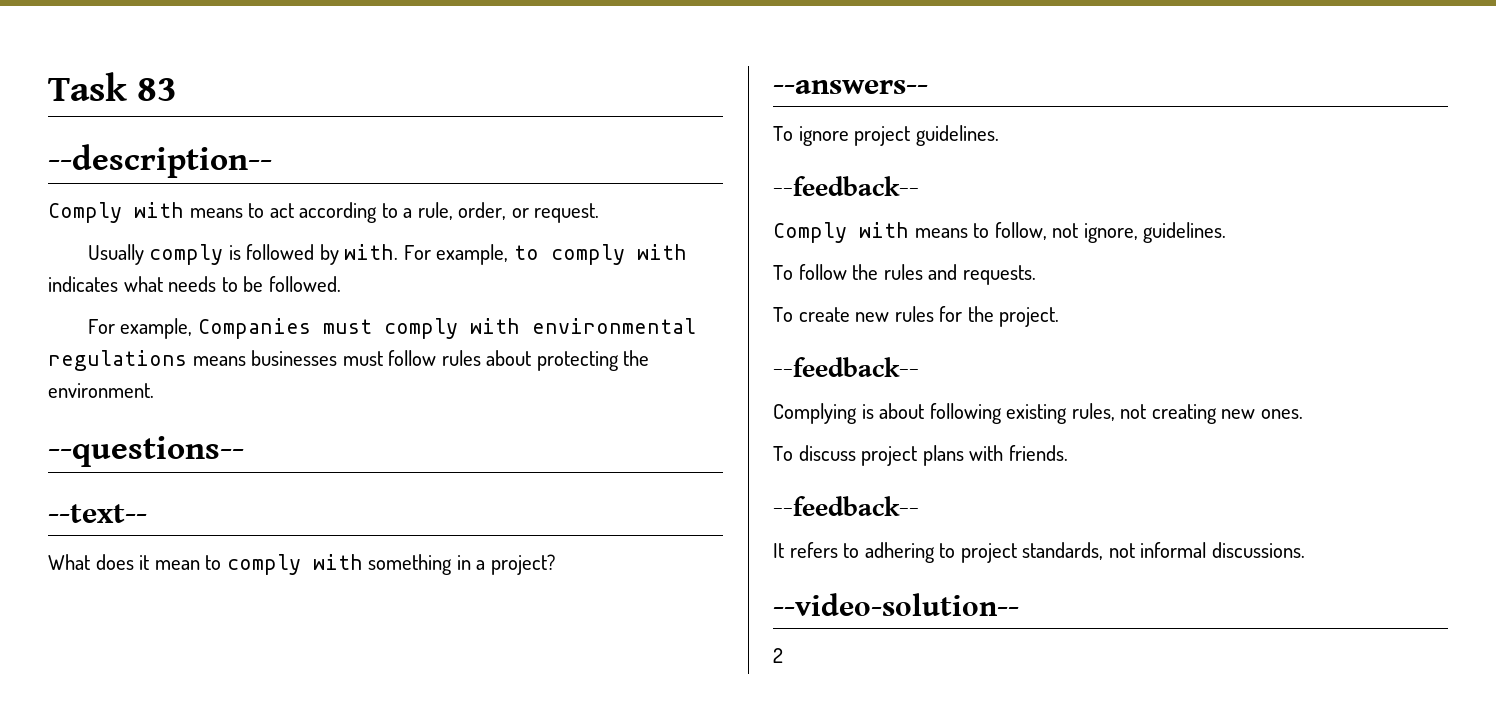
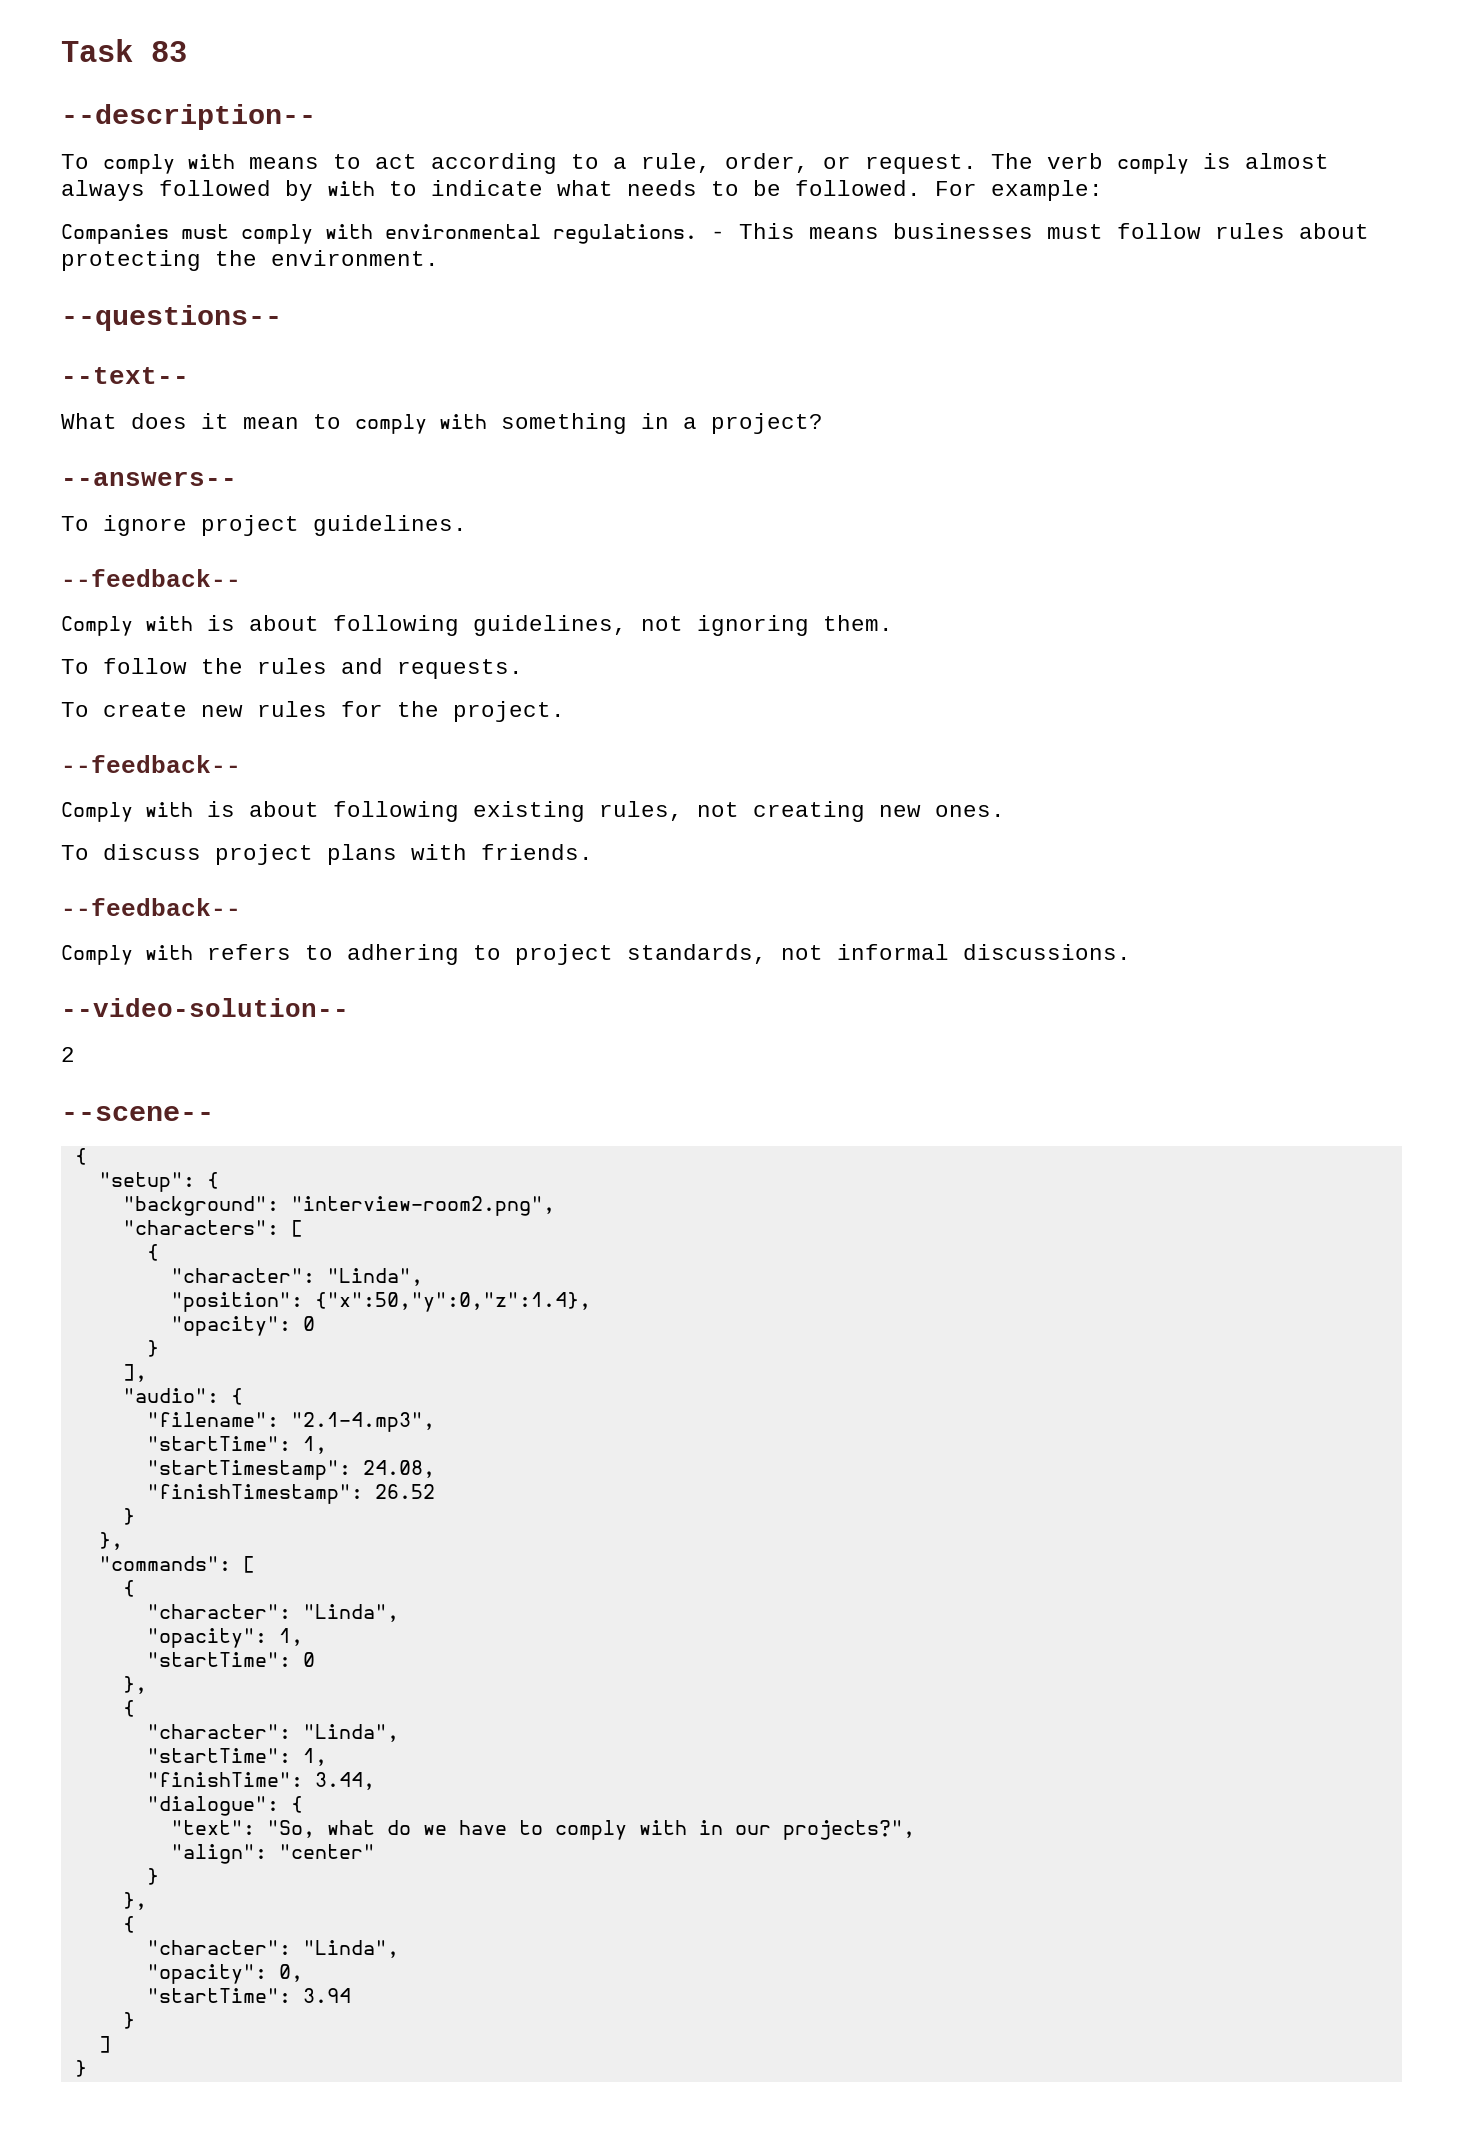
- Comply with means to act according to a rule, order, or request.
- Usually comply is followed by with. For example, to comply with indicates what needs to be followed.
- For example, Companies must comply with environmental regulations means businesses must follow rules about protecting the environment.
+ To comply with means to act according to a rule, order, or request. The verb comply is almost always followed by with to indicate what needs to be followed. For example:
+ Companies must comply with environmental regulations. - This means businesses must follow rules about protecting the environment.
- Comply with means to follow, not ignore, guidelines.
+ Comply with is about following guidelines, not ignoring them.
- Complying is about following existing rules, not creating new ones.
+ Comply with is about following existing rules, not creating new ones.
- It refers to adhering to project standards, not informal discussions.
+ Comply with refers to adhering to project standards, not informal discussions.
+ --scene--
+ {
+ "setup": {
+ "background": "interview-room2.png",
+ "characters": [
+ {
+ "character": "Linda",
+ "position": {"x":50,"y":0,"z":1.4},
+ "opacity": 0
+ }
+ ],
+ "audio": {
+ "filename": "2.1-4.mp3",
+ "startTime": 1,
+ "startTimestamp": 24.08,
+ "finishTimestamp": 26.52
+ }
+ },
+ "commands": [
+ {
+ "character": "Linda",
+ "opacity": 1,
+ "startTime": 0
+ },
+ {
+ "character": "Linda",
+ "startTime": 1,
+ "finishTime": 3.44,
+ "dialogue": {
+ "text": "So, what do we have to comply with in our projects?",
+ "align": "center"
+ }
+ },
+ {
+ "character": "Linda",
+ "opacity": 0,
+ "startTime": 3.94
+ }
+ ]
+ }

